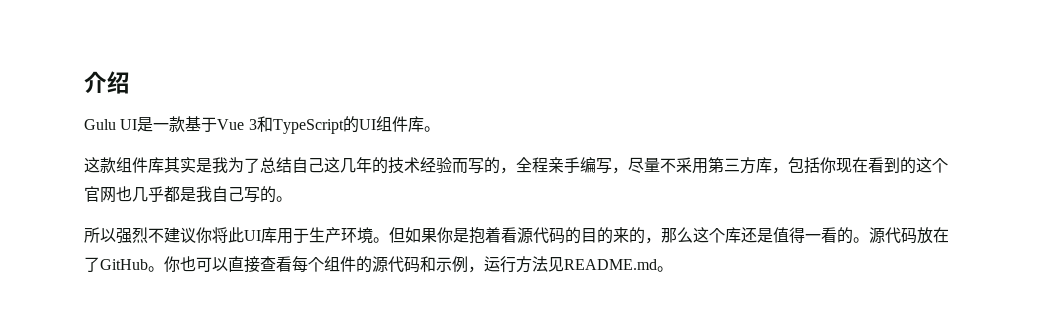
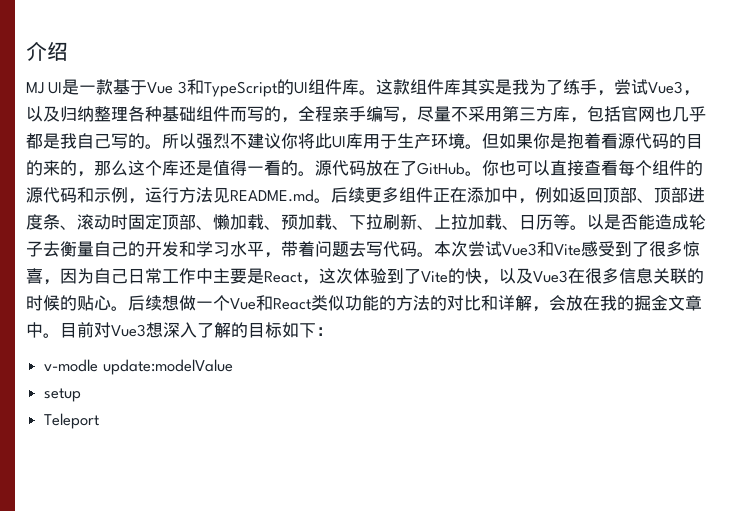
- Gulu UI是一款基于Vue 3和TypeScript的UI组件库。
- 这款组件库其实是我为了总结自己这几年的技术经验而写的，全程亲手编写，尽量不采用第三方库，包括你现在看到的这个官网也几乎都是我自己写的。
- 所以强烈不建议你将此UI库用于生产环境。
+ MJ UI是一款基于Vue 3和TypeScript的UI组件库。这款组件库其实是我为了练手，尝试Vue3，以及归纳整理各种基础组件而写的，全程亲手编写，尽量不采用第三方库，包括官网也几乎都是我自己写的。所以强烈不建议你将此UI库用于生产环境。
+ 后续更多组件正在添加中，例如返回顶部、顶部进度条、滚动时固定顶部、懒加载、预加载、下拉刷新、上拉加载、日历等。以是否能造成轮子去衡量自己的开发和学习水平，带着问题去写代码。本次尝试Vue3和Vite感受到了很多惊喜，因为自己日常工作中主要是React，这次体验到了Vite的快，以及Vue3在很多信息关联的时候的贴心。后续想做一个Vue和React类似功能的方法的对比和详解，会放在我的掘金文章中。目前对Vue3想深入了解的目标如下：
+ v-modle update:modelValue
+ setup
+ Teleport

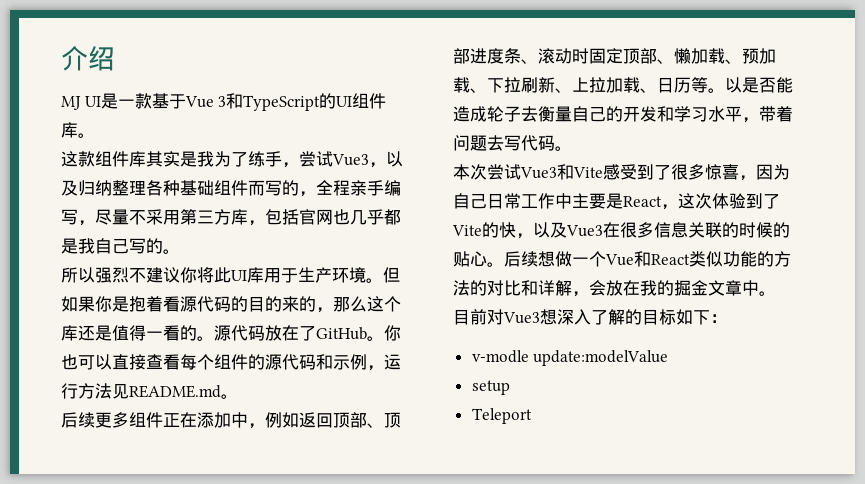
- MJ UI是一款基于Vue 3和TypeScript的UI组件库。这款组件库其实是我为了练手，尝试Vue3，以及归纳整理各种基础组件而写的，全程亲手编写，尽量不采用第三方库，包括官网也几乎都是我自己写的。所以强烈不建议你将此UI库用于生产环境。
+ MJ UI是一款基于Vue 3和TypeScript的UI组件库。
+ 这款组件库其实是我为了练手，尝试Vue3，以及归纳整理各种基础组件而写的，全程亲手编写，尽量不采用第三方库，包括官网也几乎都是我自己写的。
+ 所以强烈不建议你将此UI库用于生产环境。
- 你也可以直接查看每个组件的源代码和示例，运行方法见README.md。后续更多组件正在添加中，例如返回顶部、顶部进度条、滚动时固定顶部、懒加载、预加载、下拉刷新、上拉加载、日历等。
+ 你也可以直接查看每个组件的源代码和示例，运行方法见README.md。
+ 后续更多组件正在添加中，例如返回顶部、顶部进度条、滚动时固定顶部、懒加载、预加载、下拉刷新、上拉加载、日历等。
- 以是否能造成轮子去衡量自己的开发和学习水平，带着问题去写代码。本次尝试Vue3和Vite感受到了很多惊喜，因为自己日常工作中主要是React，这次体验到了Vite的快，以及Vue3在很多信息关联的时候的贴心。
+ 以是否能造成轮子去衡量自己的开发和学习水平，带着问题去写代码。
+ 本次尝试Vue3和Vite感受到了很多惊喜，因为自己日常工作中主要是React，这次体验到了Vite的快，以及Vue3在很多信息关联的时候的贴心。
- 后续想做一个Vue和React类似功能的方法的对比和详解，会放在我的掘金文章中。目前对Vue3想深入了解的目标如下：
+ 后续想做一个Vue和React类似功能的方法的对比和详解，会放在我的掘金文章中。
+ 目前对Vue3想深入了解的目标如下：

